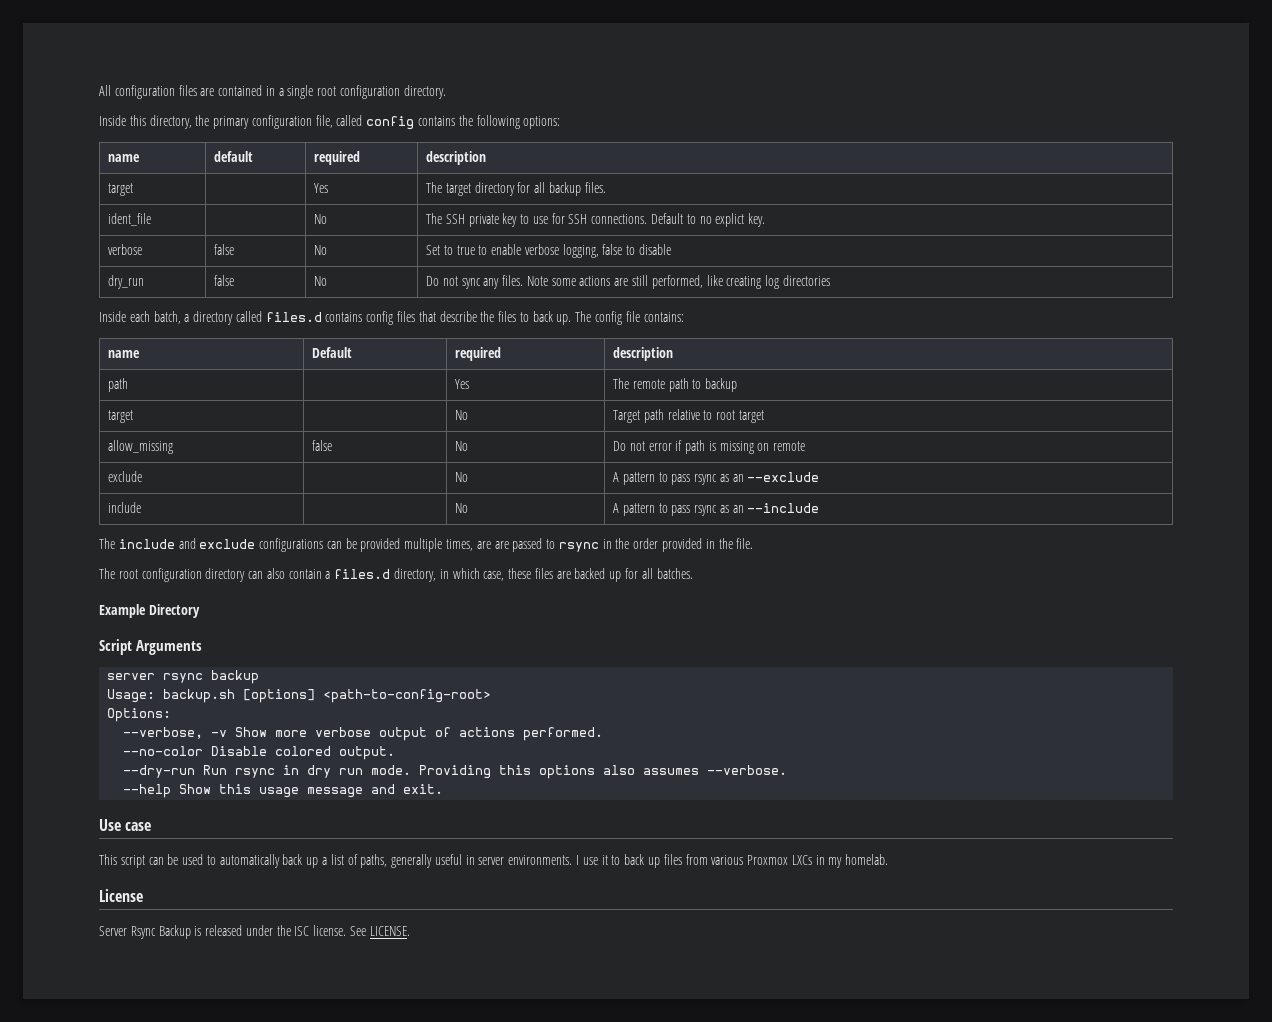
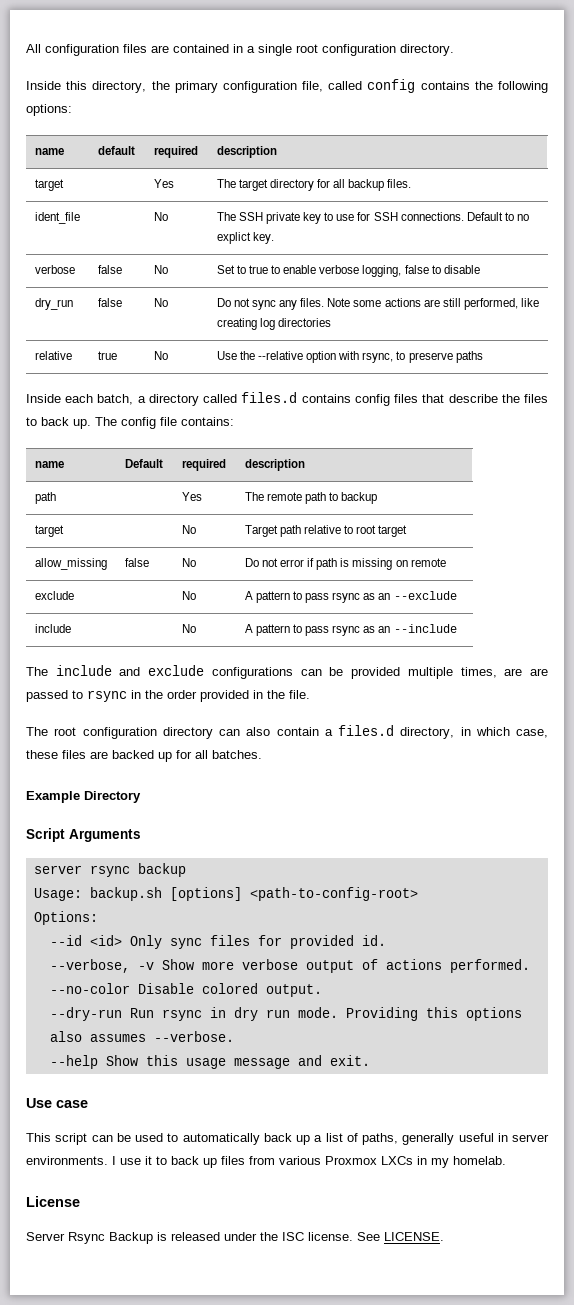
+ relative | true | No | Use the --relative option with rsync, to preserve paths
+ --id <id> Only sync files for provided id.

